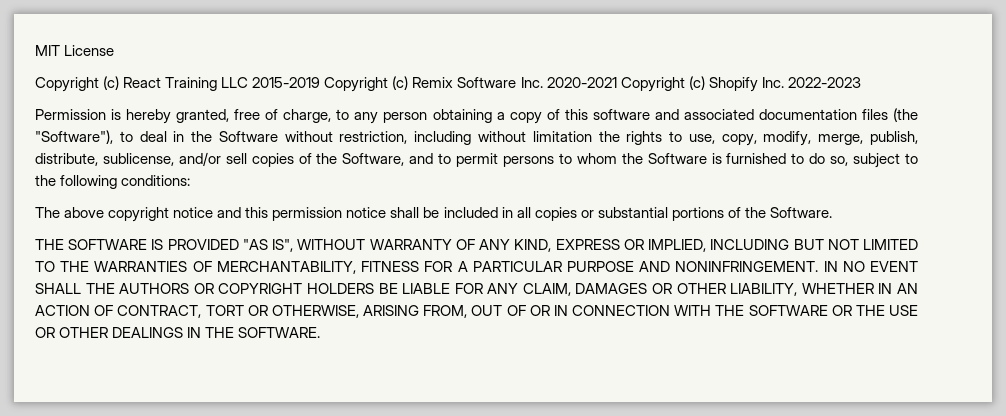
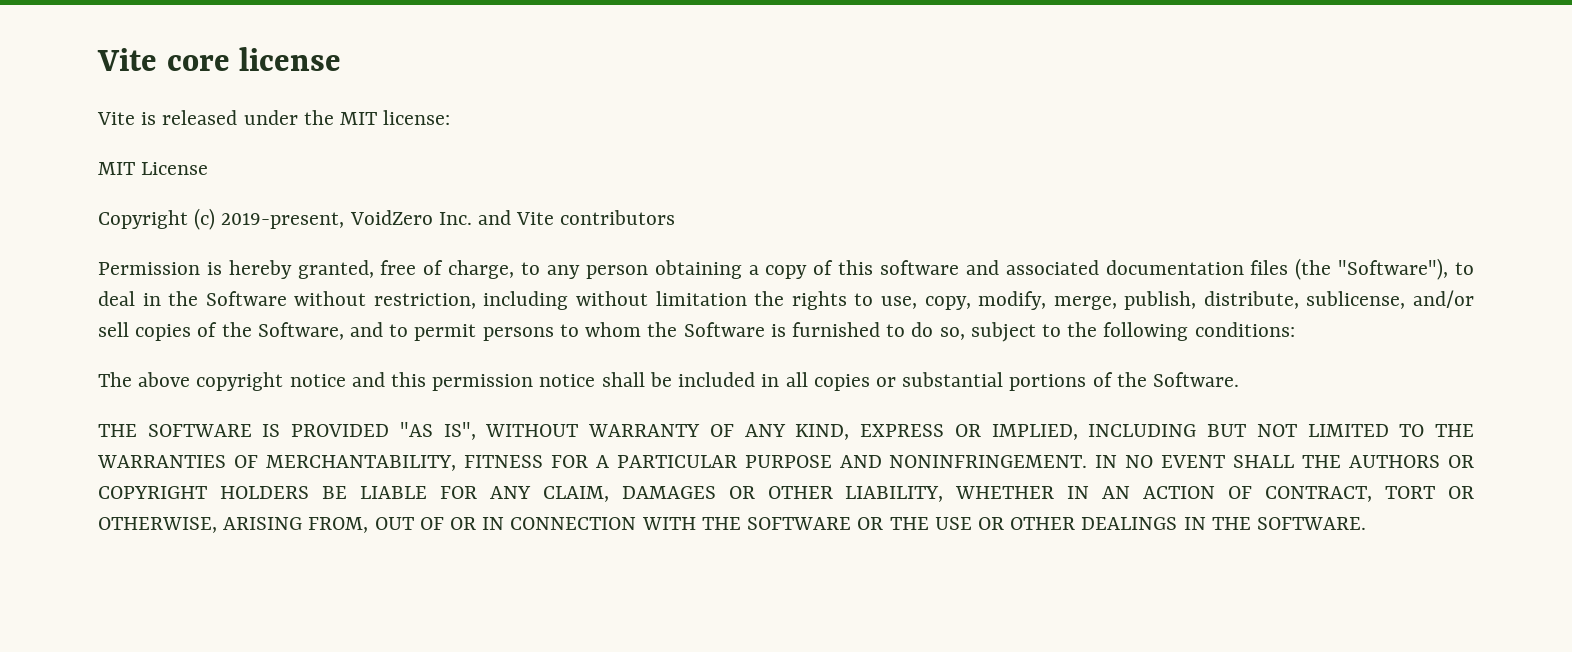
+ Vite core license
+ Vite is released under the MIT license:
  MIT License
- Copyright (c) React Training LLC 2015-2019 Copyright (c) Remix Software Inc. 2020-2021 Copyright (c) Shopify Inc. 2022-2023
+ Copyright (c) 2019-present, VoidZero Inc. and Vite contributors

